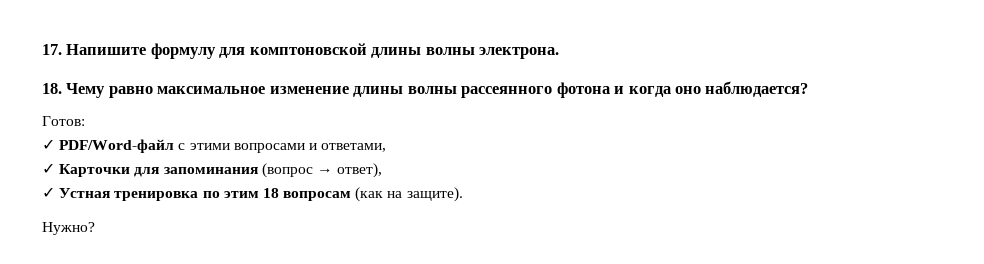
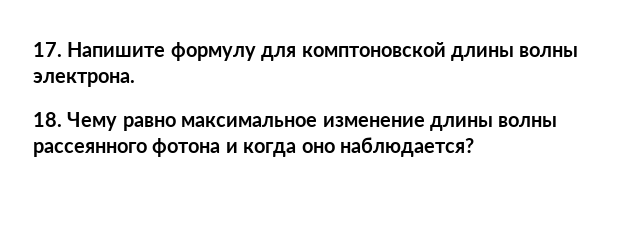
- Готов:
- ✓ PDF/Word-файл с этими вопросами и ответами,
- ✓ Карточки для запоминания (вопрос → ответ),
- ✓ Устная тренировка по этим 18 вопросам (как на защите).
- Нужно?

